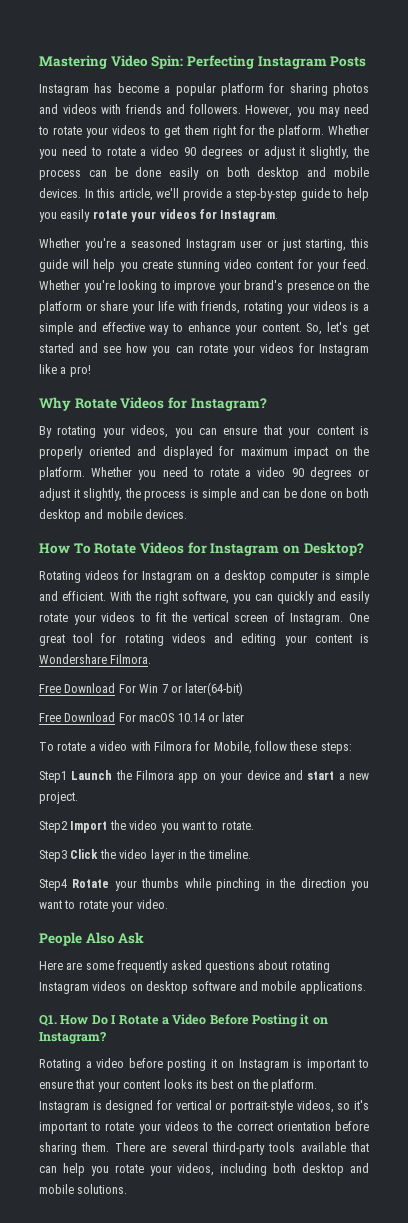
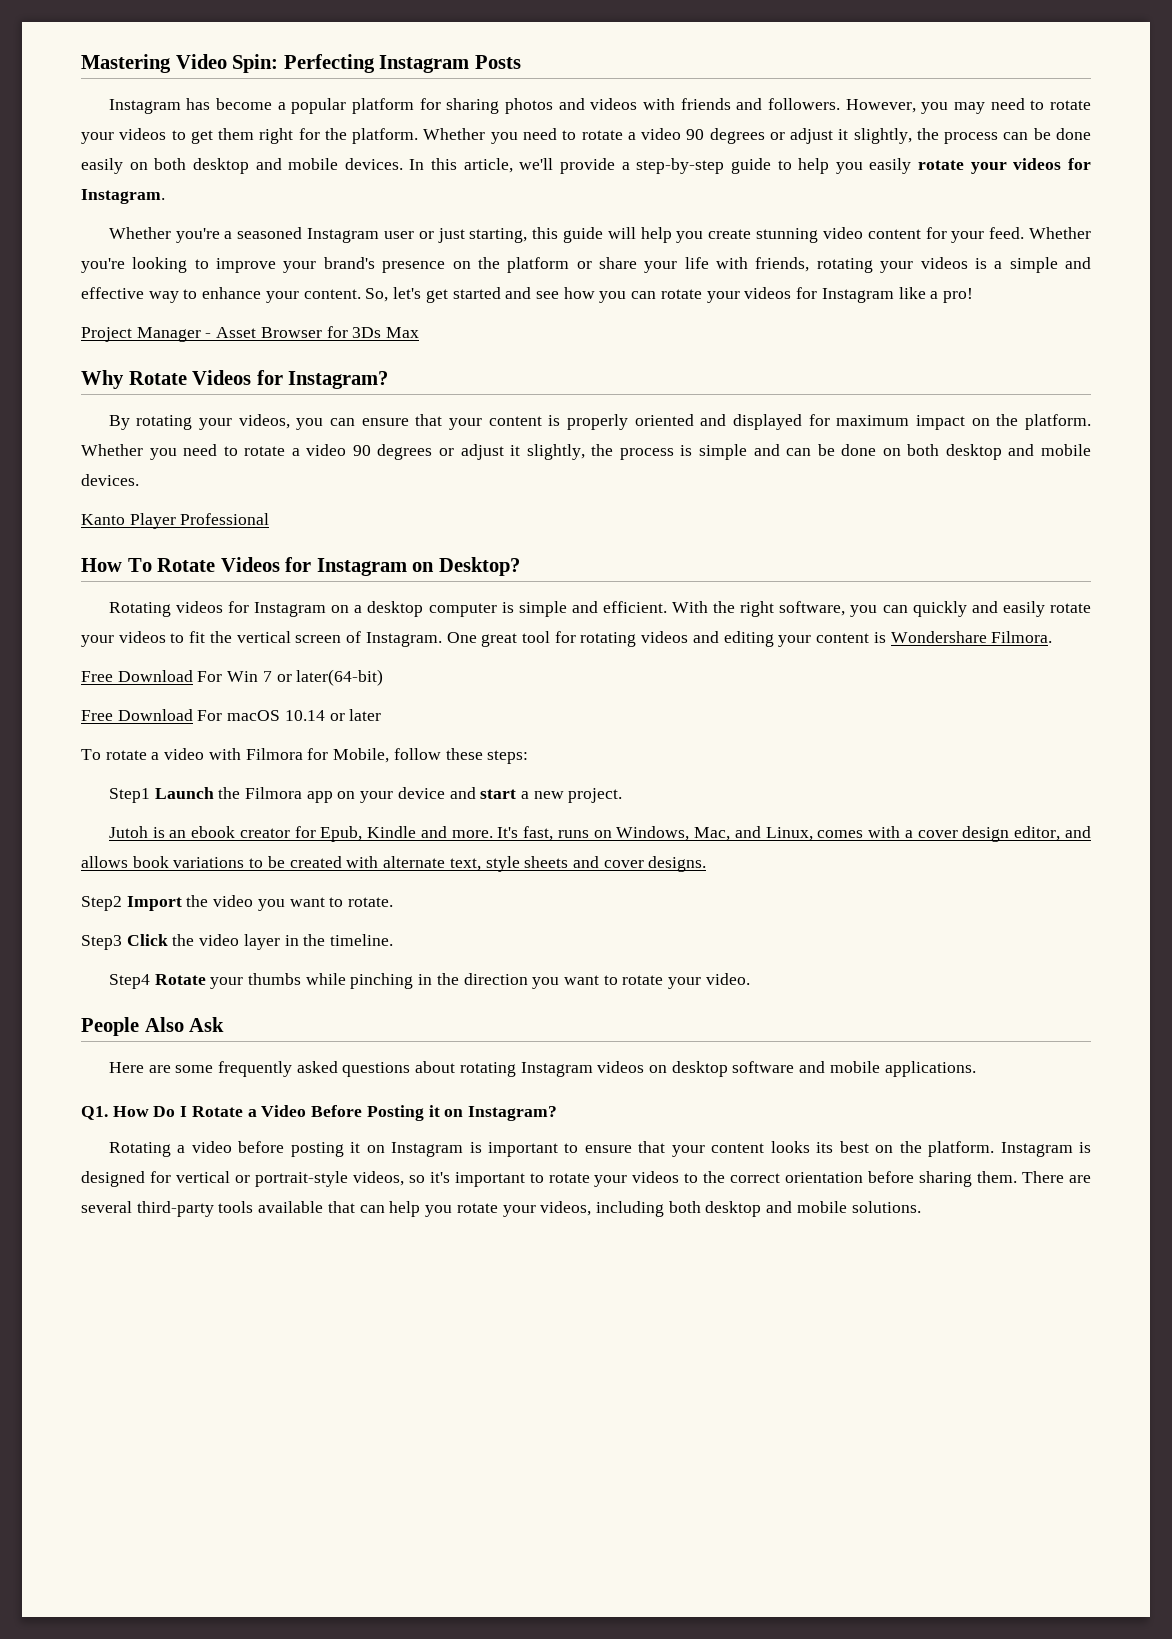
+ Project Manager - Asset Browser for 3Ds Max
+ Kanto Player Professional
+ Jutoh is an ebook creator for Epub, Kindle and more. It's fast, runs on Windows, Mac, and Linux, comes with a cover design editor, and allows book variations to be created with alternate text, style sheets and cover designs.

